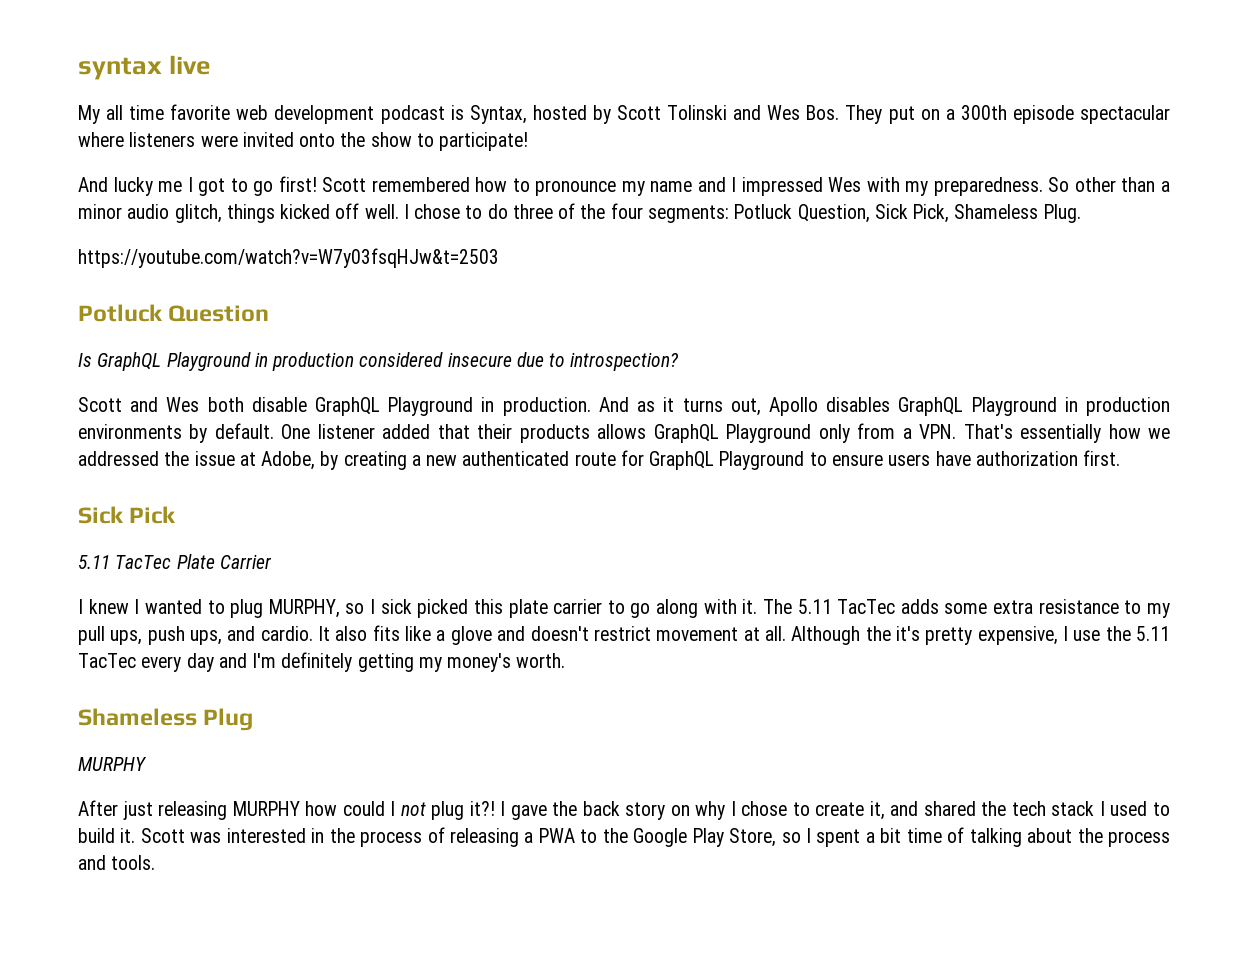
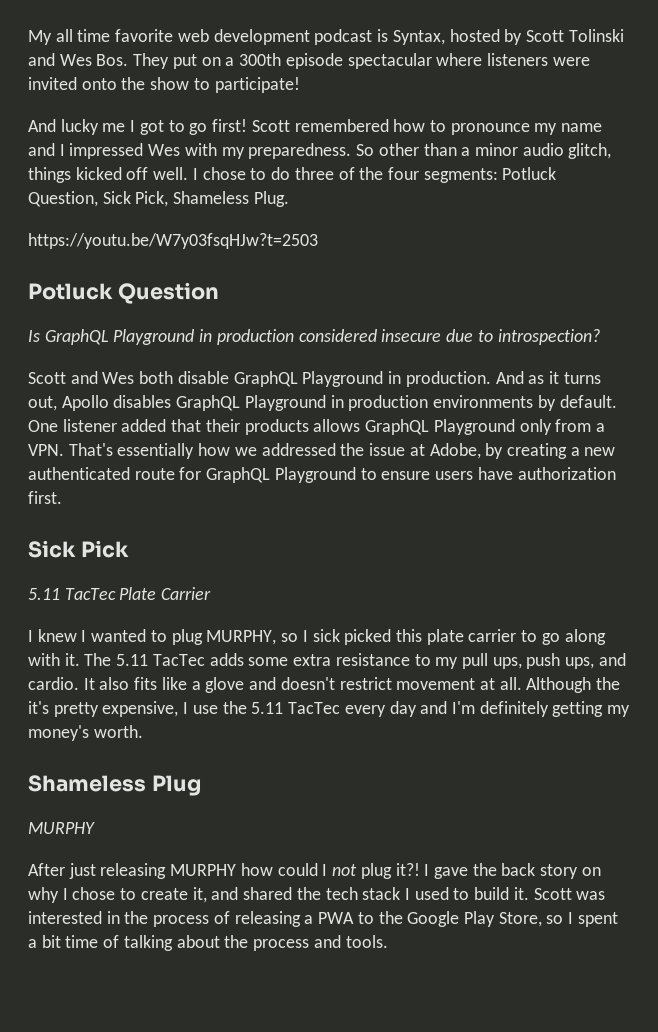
- syntax live
- https://youtube.com/watch?v=W7y03fsqHJw&t=2503
+ https://youtu.be/W7y03fsqHJw?t=2503

